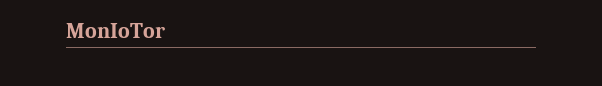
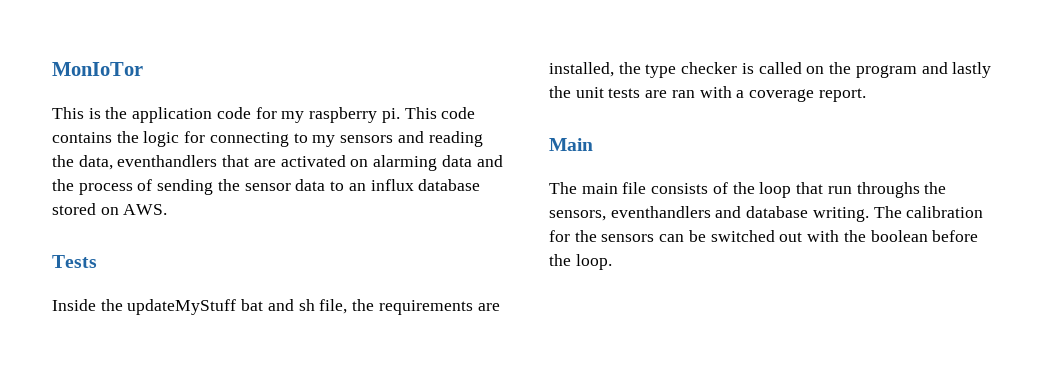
+ This is the application code for my raspberry pi. This code contains the logic for connecting to my sensors and reading the data, eventhandlers that are activated on alarming data and the process of sending the sensor data to an influx database stored on AWS.
+ Tests
+ Inside the updateMyStuff bat and sh file, the requirements are installed, the type checker is called on the program and lastly the unit tests are ran with a coverage report.
+ Main
+ The main file consists of the loop that run throughs the sensors, eventhandlers and database writing. The calibration for the sensors can be switched out with the boolean before the loop.

